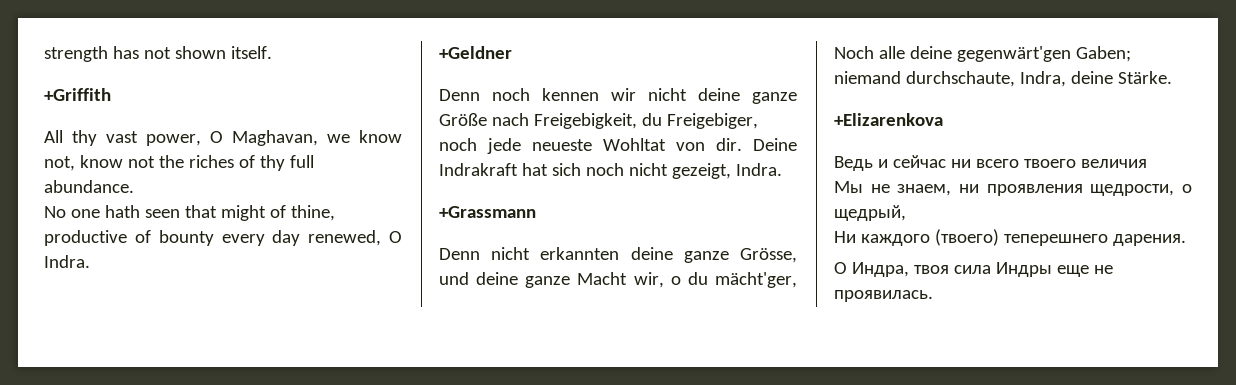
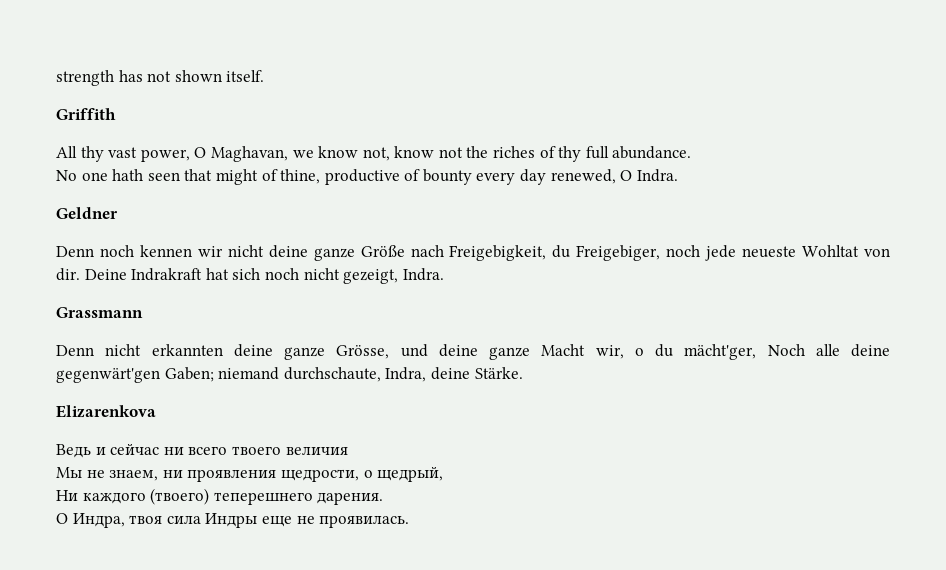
- +Griffith
+ Griffith
- +Geldner
+ Geldner
- +Grassmann
+ Grassmann
- +Elizarenkova
+ Elizarenkova

